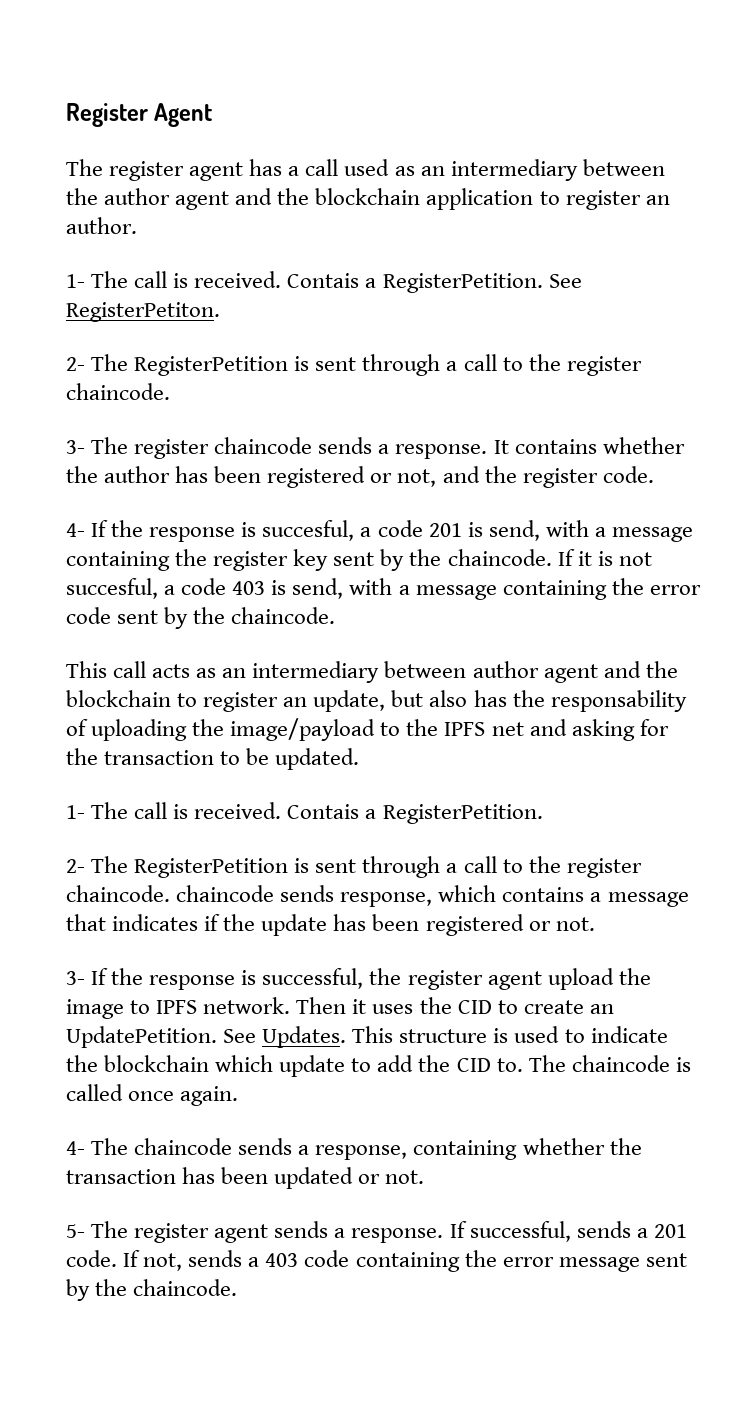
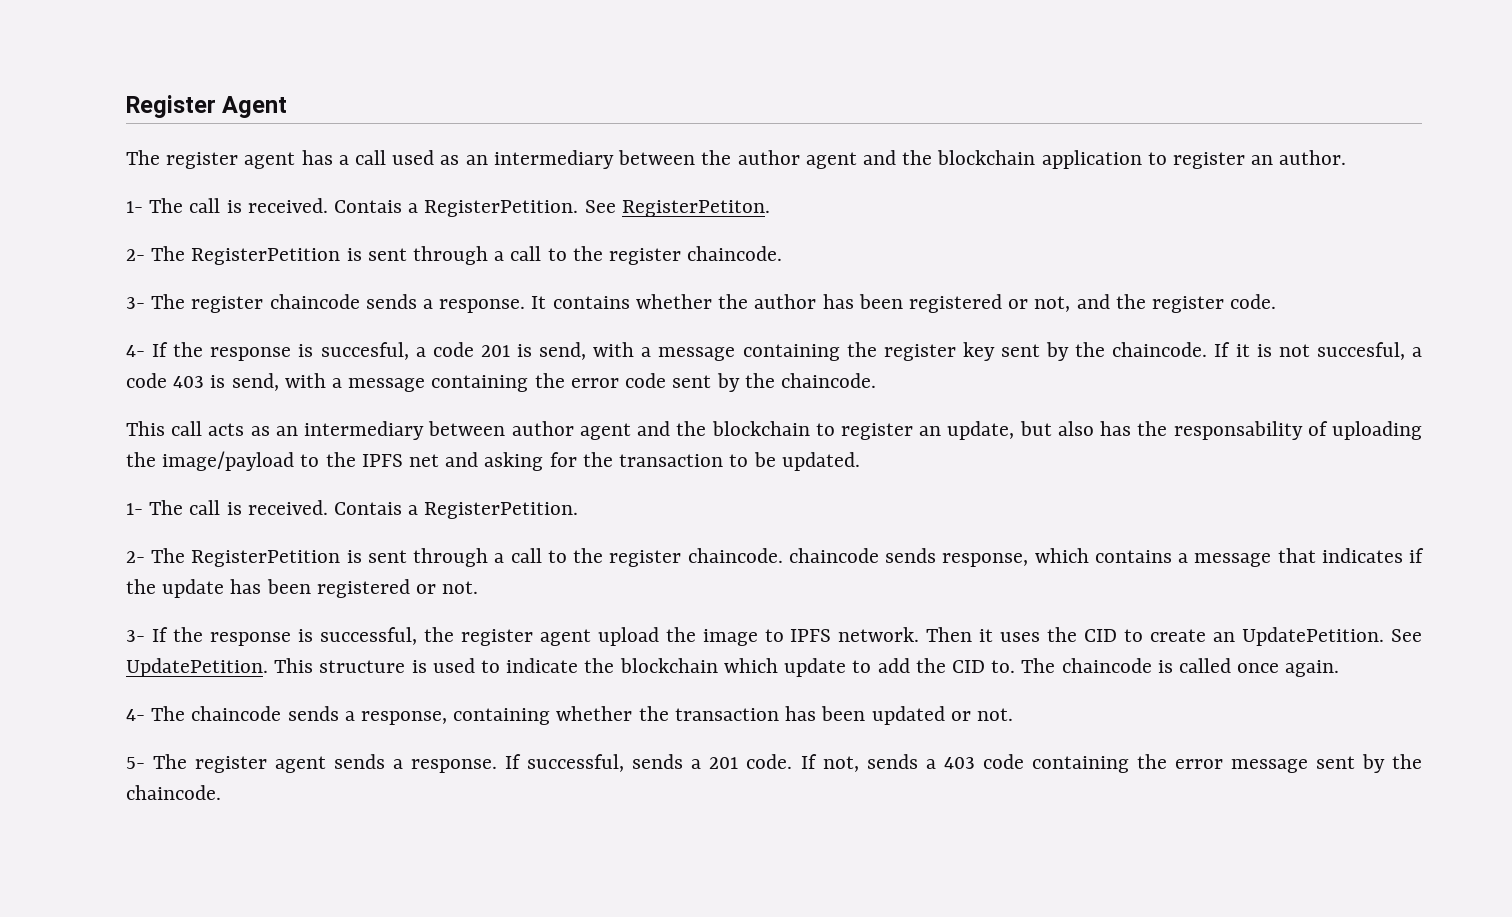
- See Updates.
+ See UpdatePetition.

